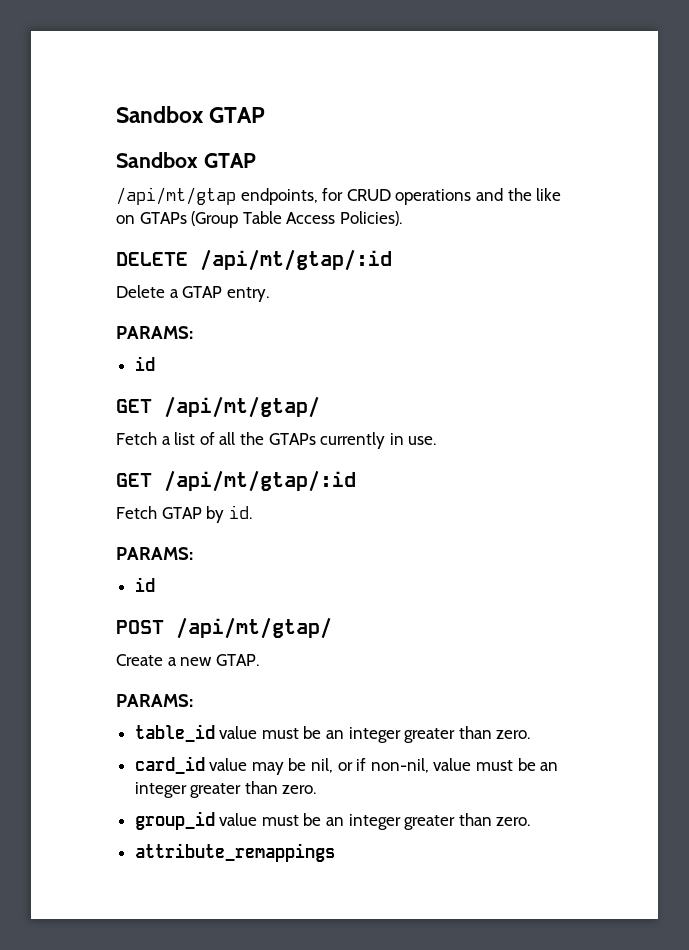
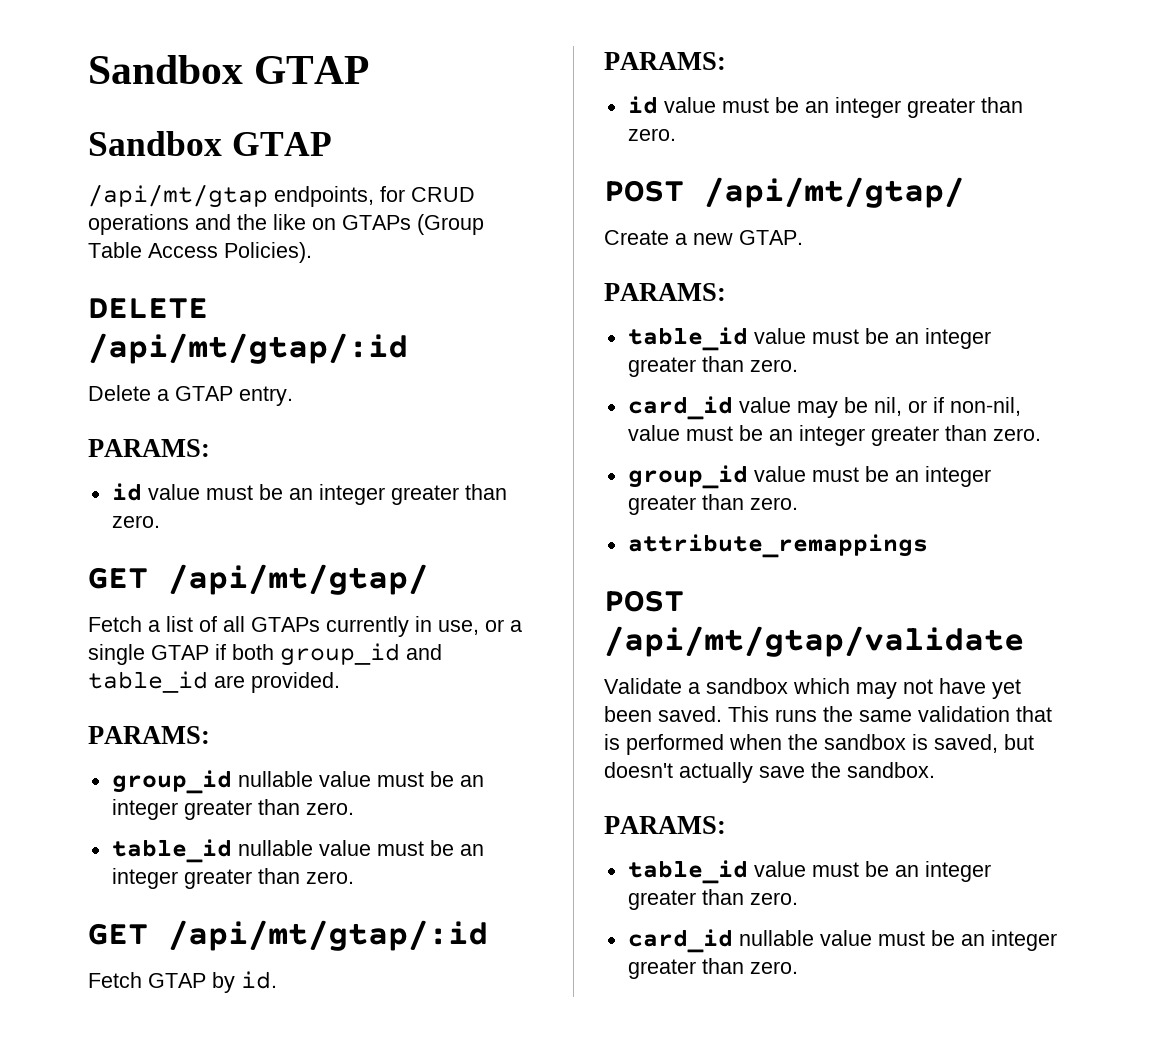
  Delete a GTAP entry.
  PARAMS:
- id
+ id value must be an integer greater than zero.
- Fetch a list of all the GTAPs currently in use.
+ Fetch a list of all GTAPs currently in use, or a single GTAP if both group_id and table_id are provided.
+ PARAMS:
+ group_id nullable value must be an integer greater than zero.
+ table_id nullable value must be an integer greater than zero.
  Fetch GTAP by id.
  PARAMS:
- id
+ id value must be an integer greater than zero.
+ POST /api/mt/gtap/validate
+ Validate a sandbox which may not have yet been saved. This runs the same validation that is performed when the sandbox is saved, but doesn't actually save the sandbox.
+ PARAMS:
+ table_id value must be an integer greater than zero.
+ card_id nullable value must be an integer greater than zero.

